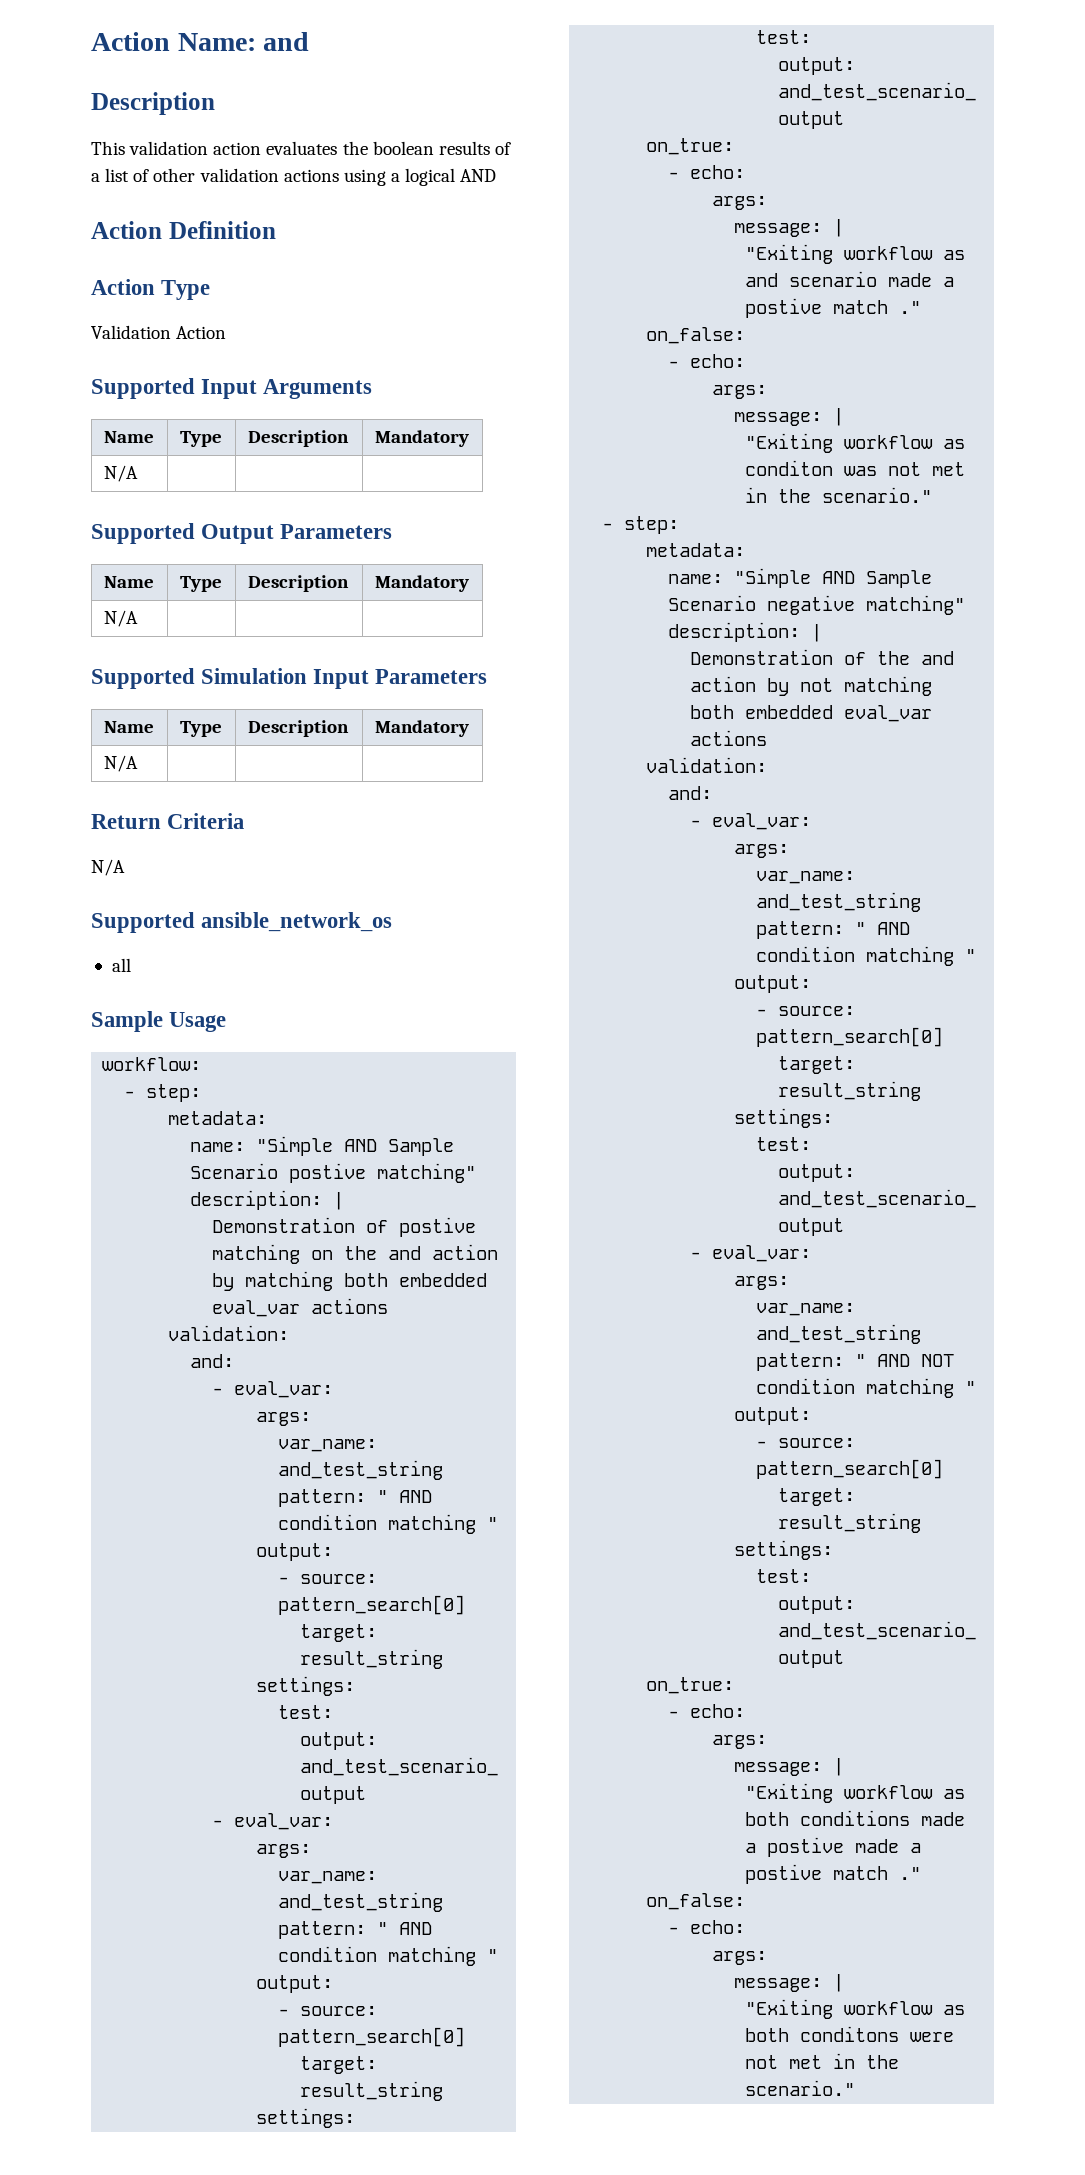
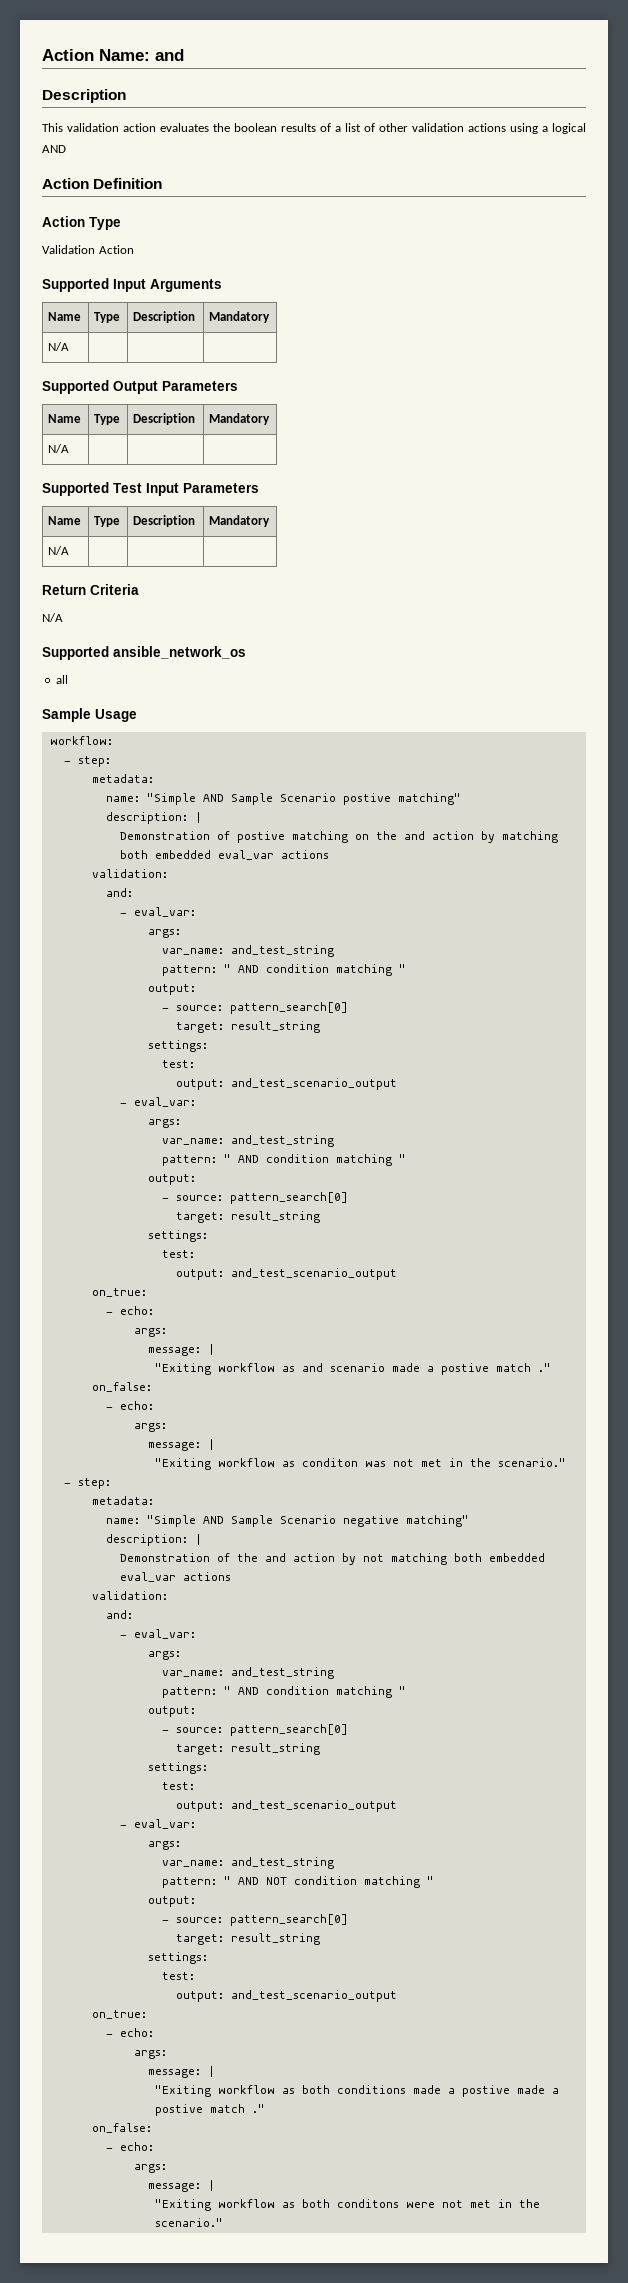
- Supported Simulation Input Parameters
+ Supported Test Input Parameters

